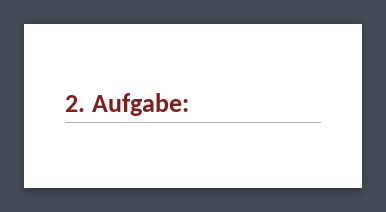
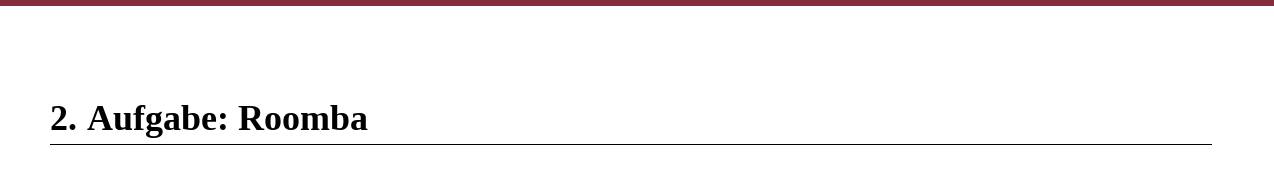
- 2. Aufgabe:
+ 2. Aufgabe: Roomba

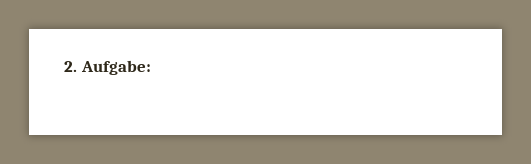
- 2. Aufgabe: Roomba
+ 2. Aufgabe:

